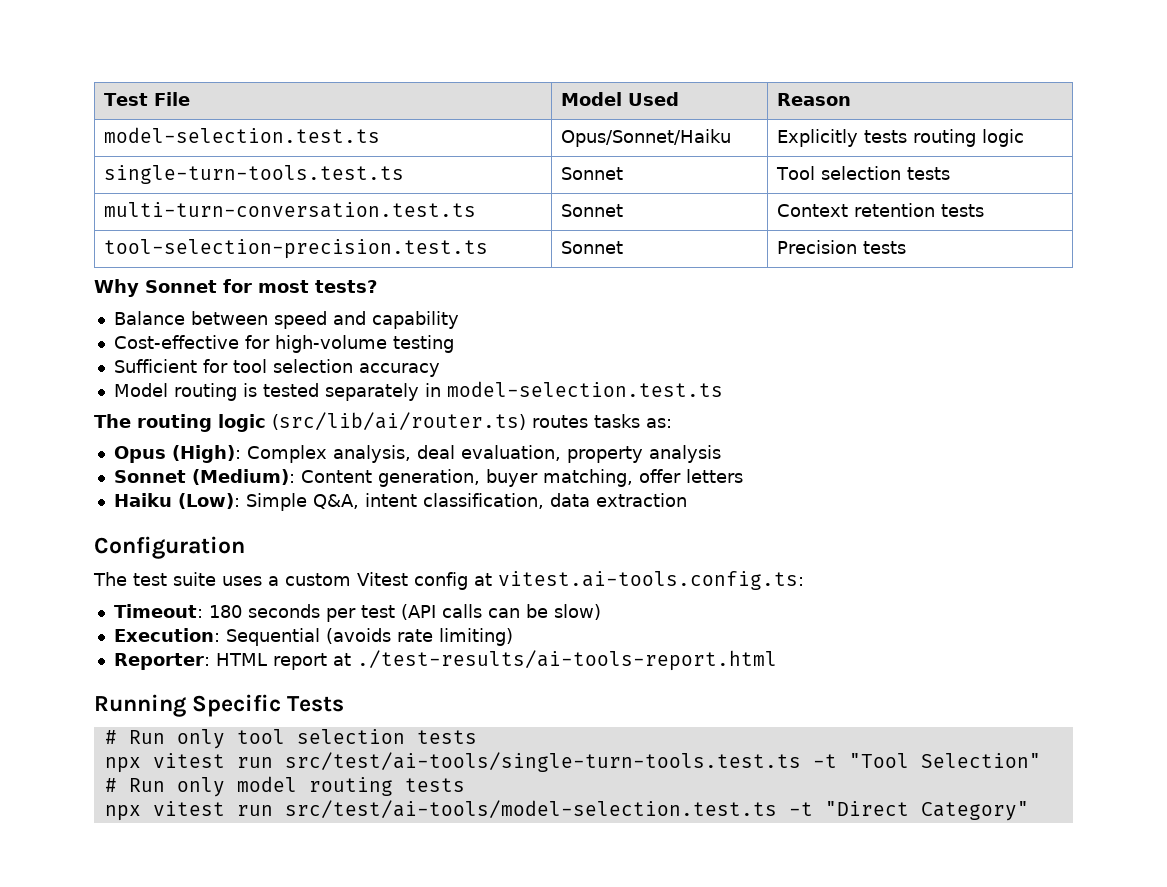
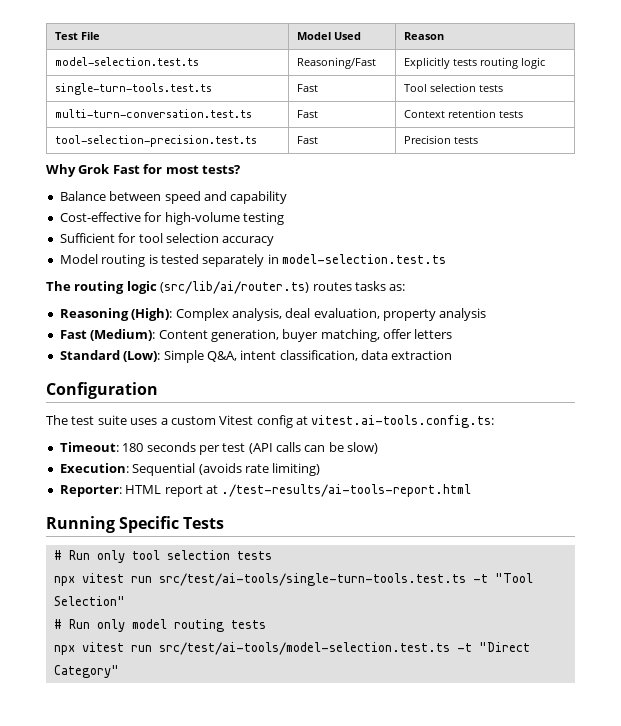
- model-selection.test.ts | Opus/Sonnet/Haiku | Explicitly tests routing logic
+ model-selection.test.ts | Reasoning/Fast | Explicitly tests routing logic
- single-turn-tools.test.ts | Sonnet | Tool selection tests
+ single-turn-tools.test.ts | Fast | Tool selection tests
- multi-turn-conversation.test.ts | Sonnet | Context retention tests
+ multi-turn-conversation.test.ts | Fast | Context retention tests
- tool-selection-precision.test.ts | Sonnet | Precision tests
+ tool-selection-precision.test.ts | Fast | Precision tests
- Why Sonnet for most tests?
+ Why Grok Fast for most tests?
- Opus (High): Complex analysis, deal evaluation, property analysis
+ Reasoning (High): Complex analysis, deal evaluation, property analysis
- Sonnet (Medium): Content generation, buyer matching, offer letters
+ Fast (Medium): Content generation, buyer matching, offer letters
- Haiku (Low): Simple Q&A, intent classification, data extraction
+ Standard (Low): Simple Q&A, intent classification, data extraction

